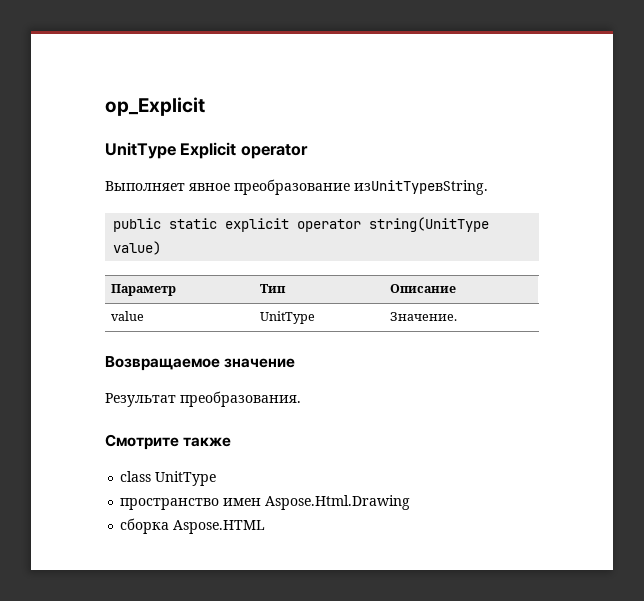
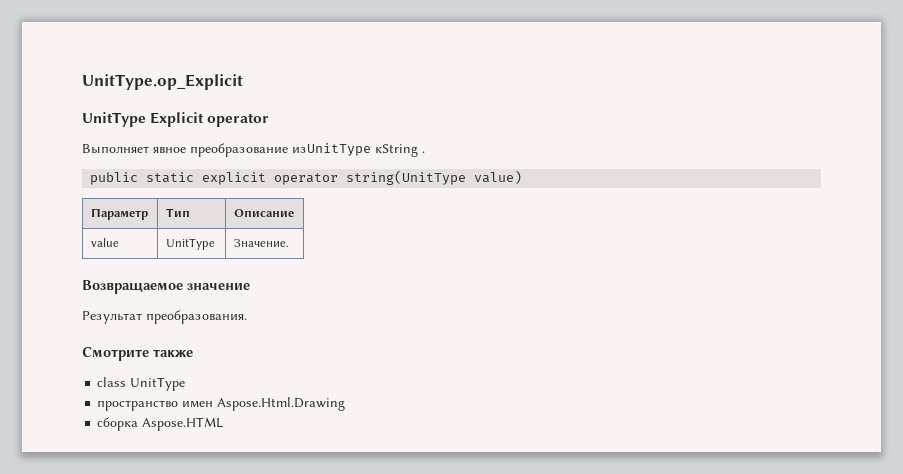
- op_Explicit
+ UnitType.op_Explicit
- Выполняет явное преобразование изUnitTypeвString.
+ Выполняет явное преобразование изUnitType кString .

